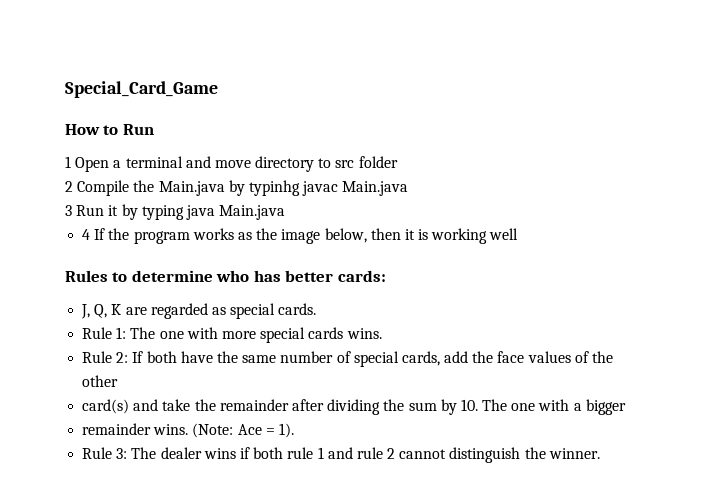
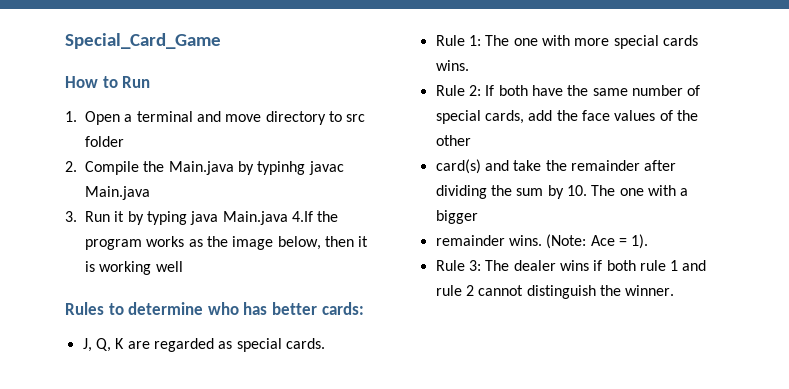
- 1 Open a terminal and move directory to src folder
+ 1. Open a terminal and move directory to src folder
- 2 Compile the Main.java by typinhg javac Main.java
+ 2. Compile the Main.java by typinhg javac Main.java
- 3 Run it by typing java Main.java
- 4 If the program works as the image below, then it is working well
+ 3. Run it by typing java Main.java 4.If the program works as the image below, then it is working well

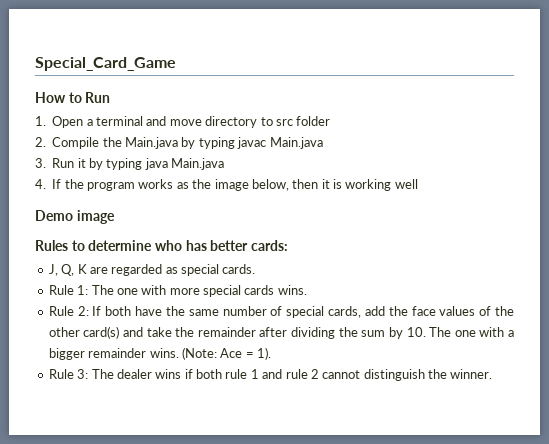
- 2. Compile the Main.java by typinhg javac Main.java
+ 2. Compile the Main.java by typing javac Main.java
- 3. Run it by typing java Main.java 4.If the program works as the image below, then it is working well
+ 3. Run it by typing java Main.java
+ 4. If the program works as the image below, then it is working well
+ Demo image
- Rule 2: If both have the same number of special cards, add the face values of the other
- card(s) and take the remainder after dividing the sum by 10. The one with a bigger
- remainder wins.
+ Rule 2: If both have the same number of special cards, add the face values of the other card(s) and take the remainder after dividing the sum by 10. The one with a bigger remainder wins.

